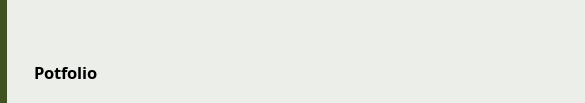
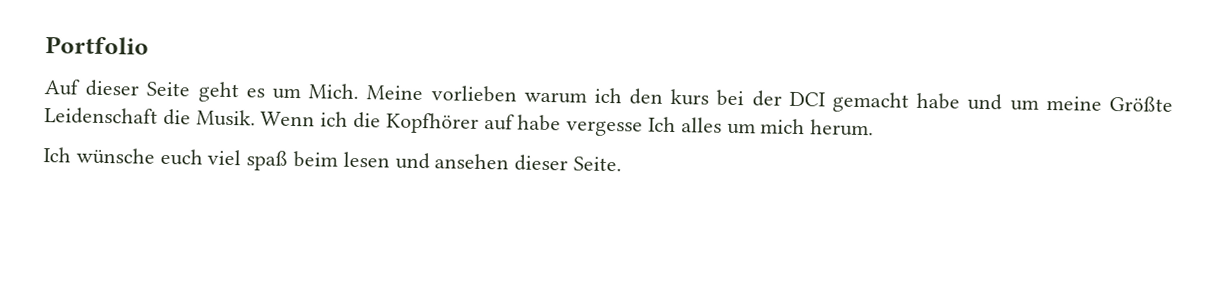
- Potfolio
+ Portfolio
+ Auf dieser Seite geht es um Mich. Meine vorlieben warum ich den kurs bei der DCI gemacht habe und um meine Größte Leidenschaft die Musik. Wenn ich die Kopfhörer auf habe vergesse Ich alles um mich herum.
+ Ich wünsche euch viel spaß beim lesen und ansehen dieser Seite.

